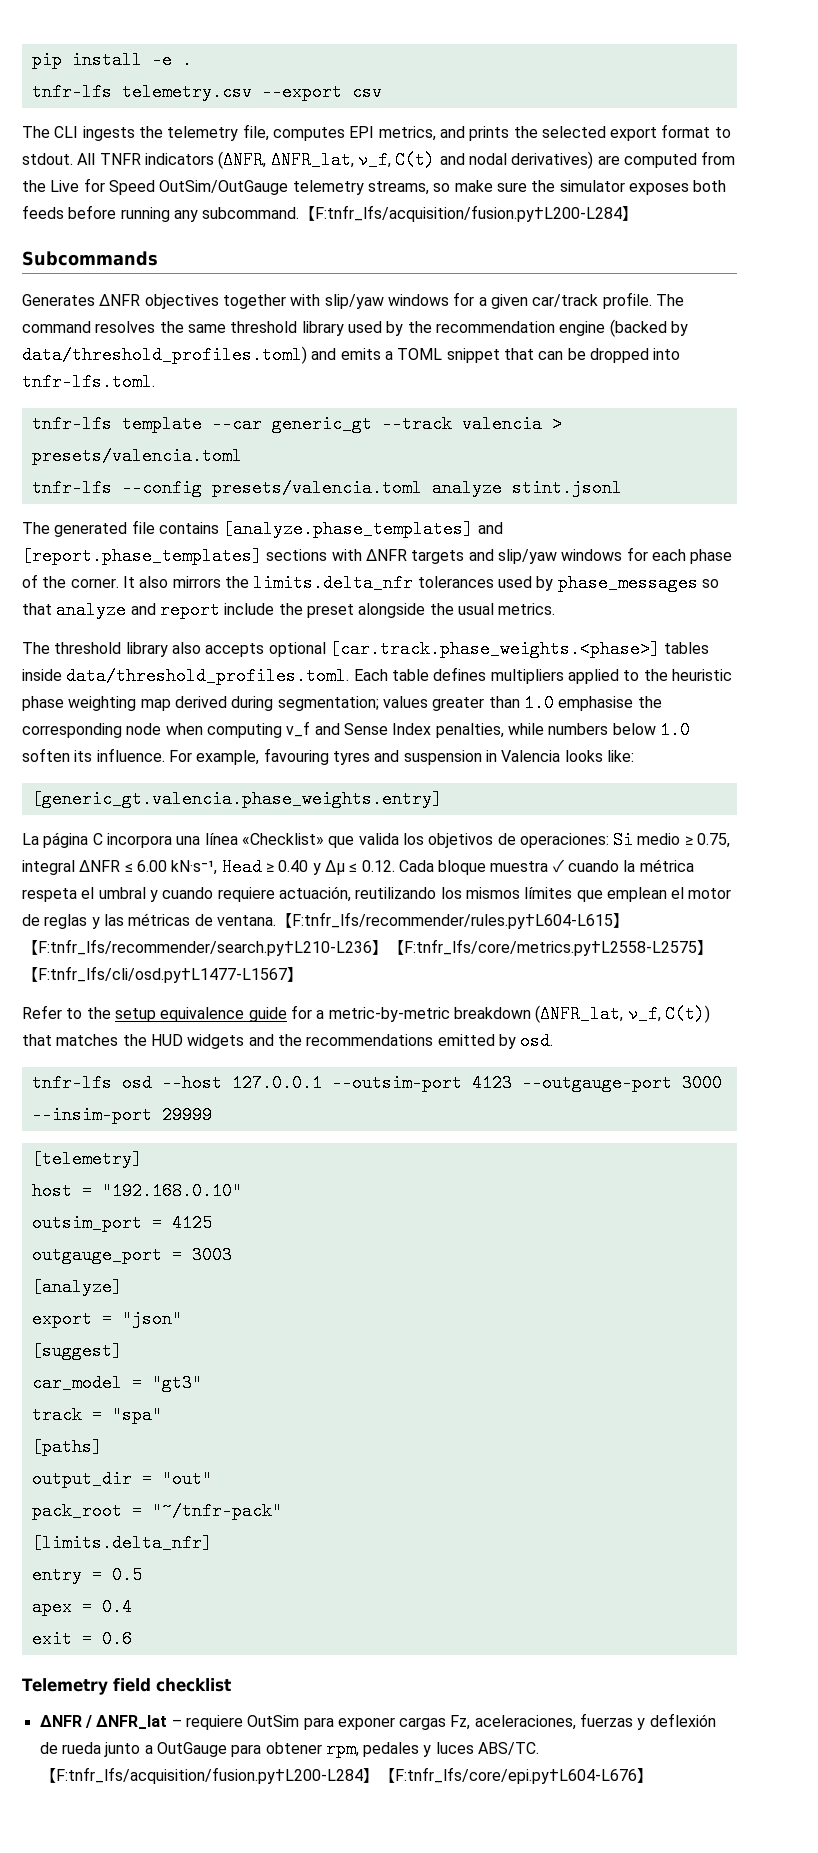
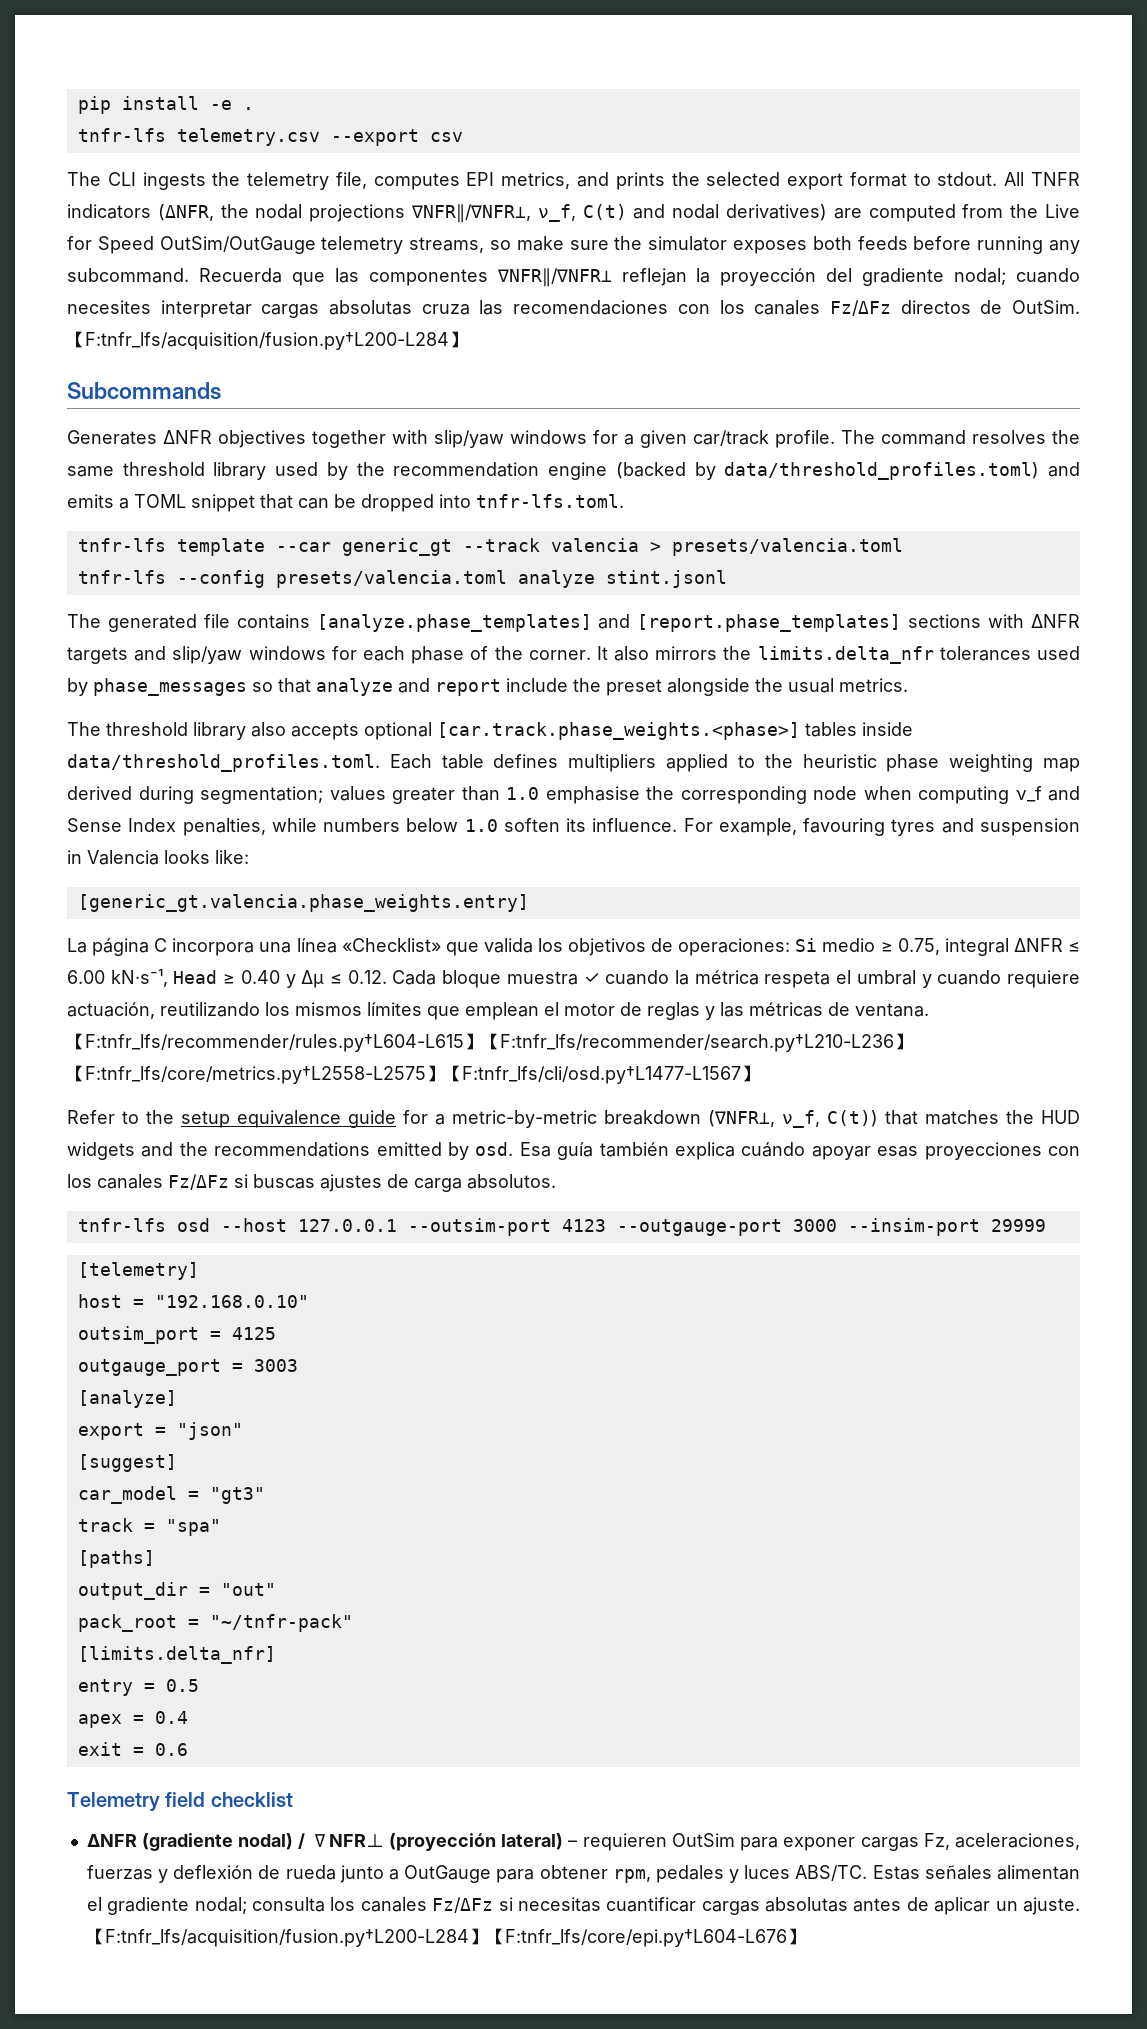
- All TNFR indicators (ΔNFR, ΔNFR_lat, ν_f, C(t) and nodal derivatives) are computed from the Live for Speed OutSim/OutGauge telemetry streams, so make sure the simulator exposes both feeds before running any subcommand.
+ All TNFR indicators (ΔNFR, the nodal projections ∇NFR∥/∇NFR⊥, ν_f, C(t) and nodal derivatives) are computed from the Live for Speed OutSim/OutGauge telemetry streams, so make sure the simulator exposes both feeds before running any subcommand.
+ Recuerda que las componentes ∇NFR∥/∇NFR⊥ reflejan la proyección del gradiente nodal; cuando necesites interpretar cargas absolutas cruza las recomendaciones con los canales Fz/ΔFz directos de OutSim.
- Refer to the setup equivalence guide for a metric-by-metric breakdown (ΔNFR_lat, ν_f, C(t)) that matches the HUD widgets and the recommendations emitted by osd.
+ Refer to the setup equivalence guide for a metric-by-metric breakdown (∇NFR⊥, ν_f, C(t)) that matches the HUD widgets and the recommendations emitted by osd. Esa guía también explica cuándo apoyar esas proyecciones con los canales Fz/ΔFz si buscas ajustes de carga absolutos.
- ΔNFR / ΔNFR_lat – requiere OutSim para exponer cargas Fz, aceleraciones, fuerzas y deflexión de rueda junto a OutGauge para obtener rpm, pedales y luces ABS/TC.
+ ΔNFR (gradiente nodal) / ∇NFR⊥ (proyección lateral) – requieren OutSim para exponer cargas Fz, aceleraciones, fuerzas y deflexión de rueda junto a OutGauge para obtener rpm, pedales y luces ABS/TC.
+ Estas señales alimentan el gradiente nodal; consulta los canales Fz/ΔFz si necesitas cuantificar cargas absolutas antes de aplicar un ajuste.

